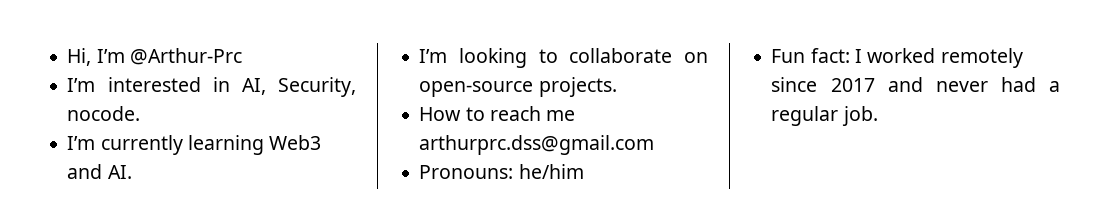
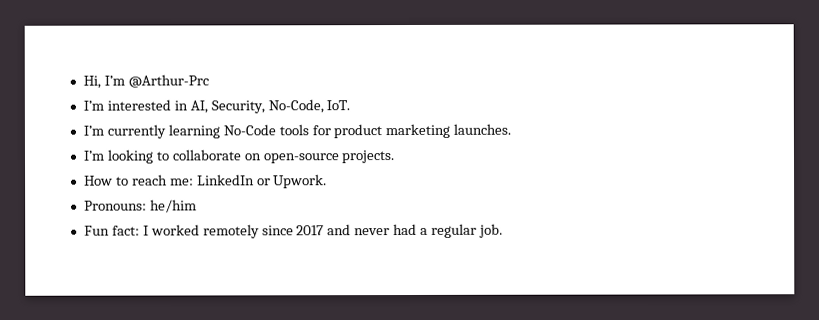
- I’m interested in AI, Security, nocode.
+ I’m interested in AI, Security, No-Code, IoT.
- I’m currently learning Web3 and AI.
+ I’m currently learning No-Code tools for product marketing launches.
- How to reach me arthurprc.dss@gmail.com
+ How to reach me: LinkedIn or Upwork.

